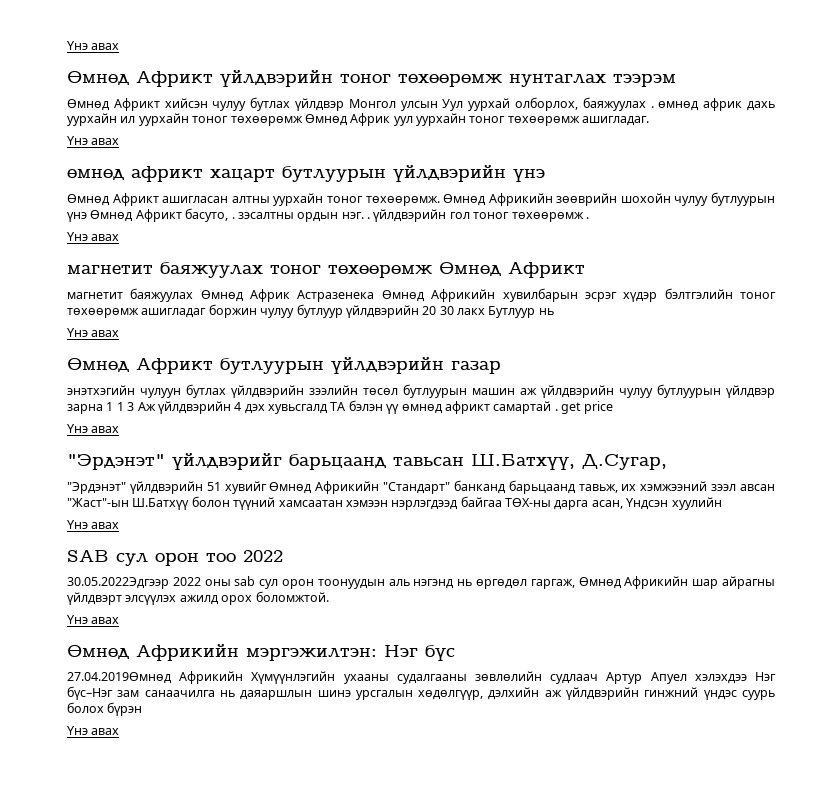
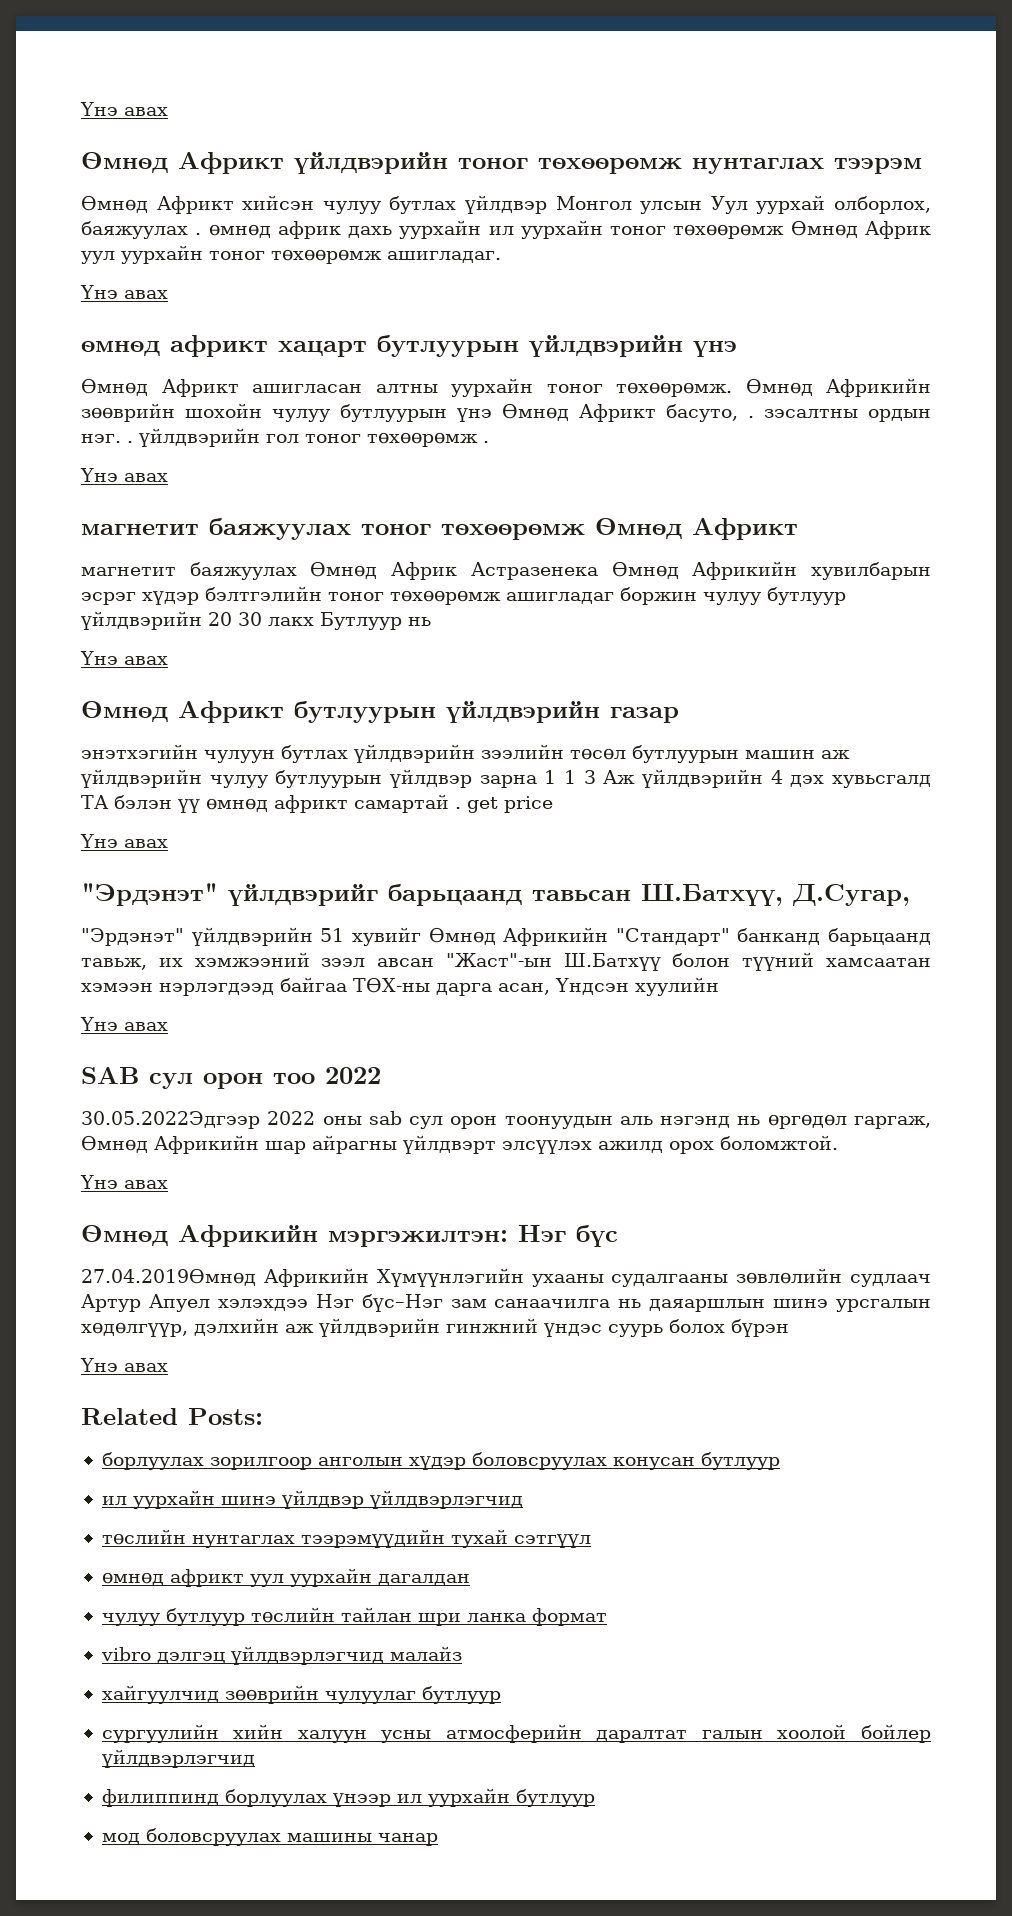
+ Related Posts:
+ борлуулах зорилгоор анголын хүдэр боловсруулах конусан бутлуур
+ ил уурхайн шинэ үйлдвэр үйлдвэрлэгчид
+ төслийн нунтаглах тээрэмүүдийн тухай сэтгүүл
+ өмнөд африкт уул уурхайн дагалдан
+ чулуу бутлуур төслийн тайлан шри ланка формат
+ vibro дэлгэц үйлдвэрлэгчид малайз
+ хайгуулчид зөөврийн чулуулаг бутлуур
+ сургуулийн хийн халуун усны атмосферийн даралтат галын хоолой бойлер үйлдвэрлэгчид
+ филиппинд борлуулах үнээр ил уурхайн бутлуур
+ мод боловсруулах машины чанар

